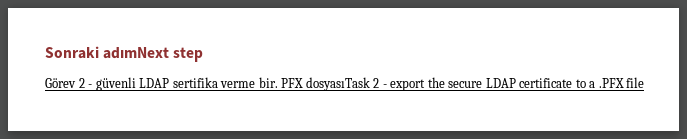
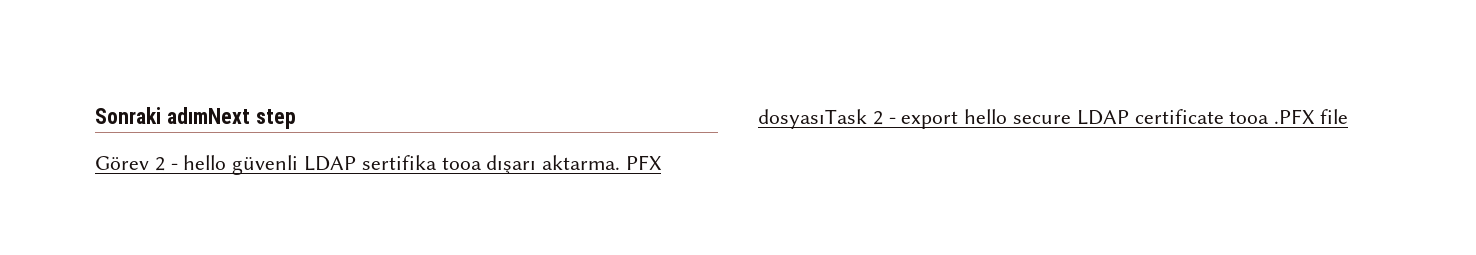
- Görev 2 - güvenli LDAP sertifika verme bir.
+ Görev 2 - hello güvenli LDAP sertifika tooa dışarı aktarma.
- PFX dosyasıTask 2 - export the secure LDAP certificate to a .PFX file
+ PFX dosyasıTask 2 - export hello secure LDAP certificate tooa .PFX file

